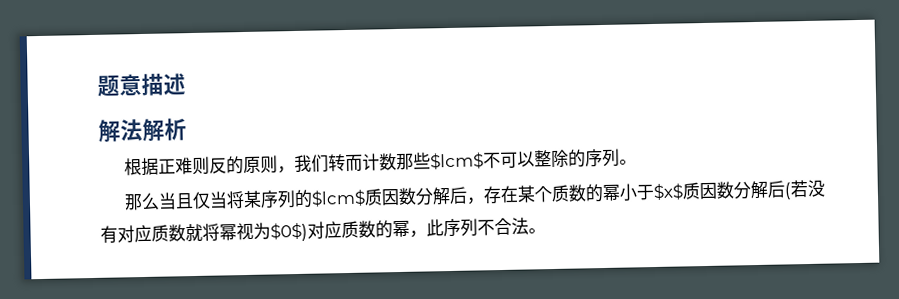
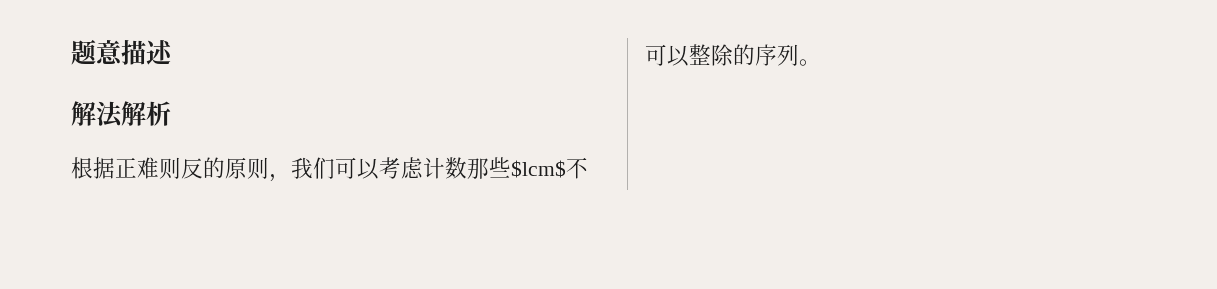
- 根据正难则反的原则，我们转而计数那些$lcm$不可以整除的序列。
+ 根据正难则反的原则，我们可以考虑计数那些$lcm$不可以整除的序列。
- 那么当且仅当将某序列的$lcm$质因数分解后，存在某个质数的幂小于$x$质因数分解后(若没有对应质数就将幂视为$0$)对应质数的幂，此序列不合法。

